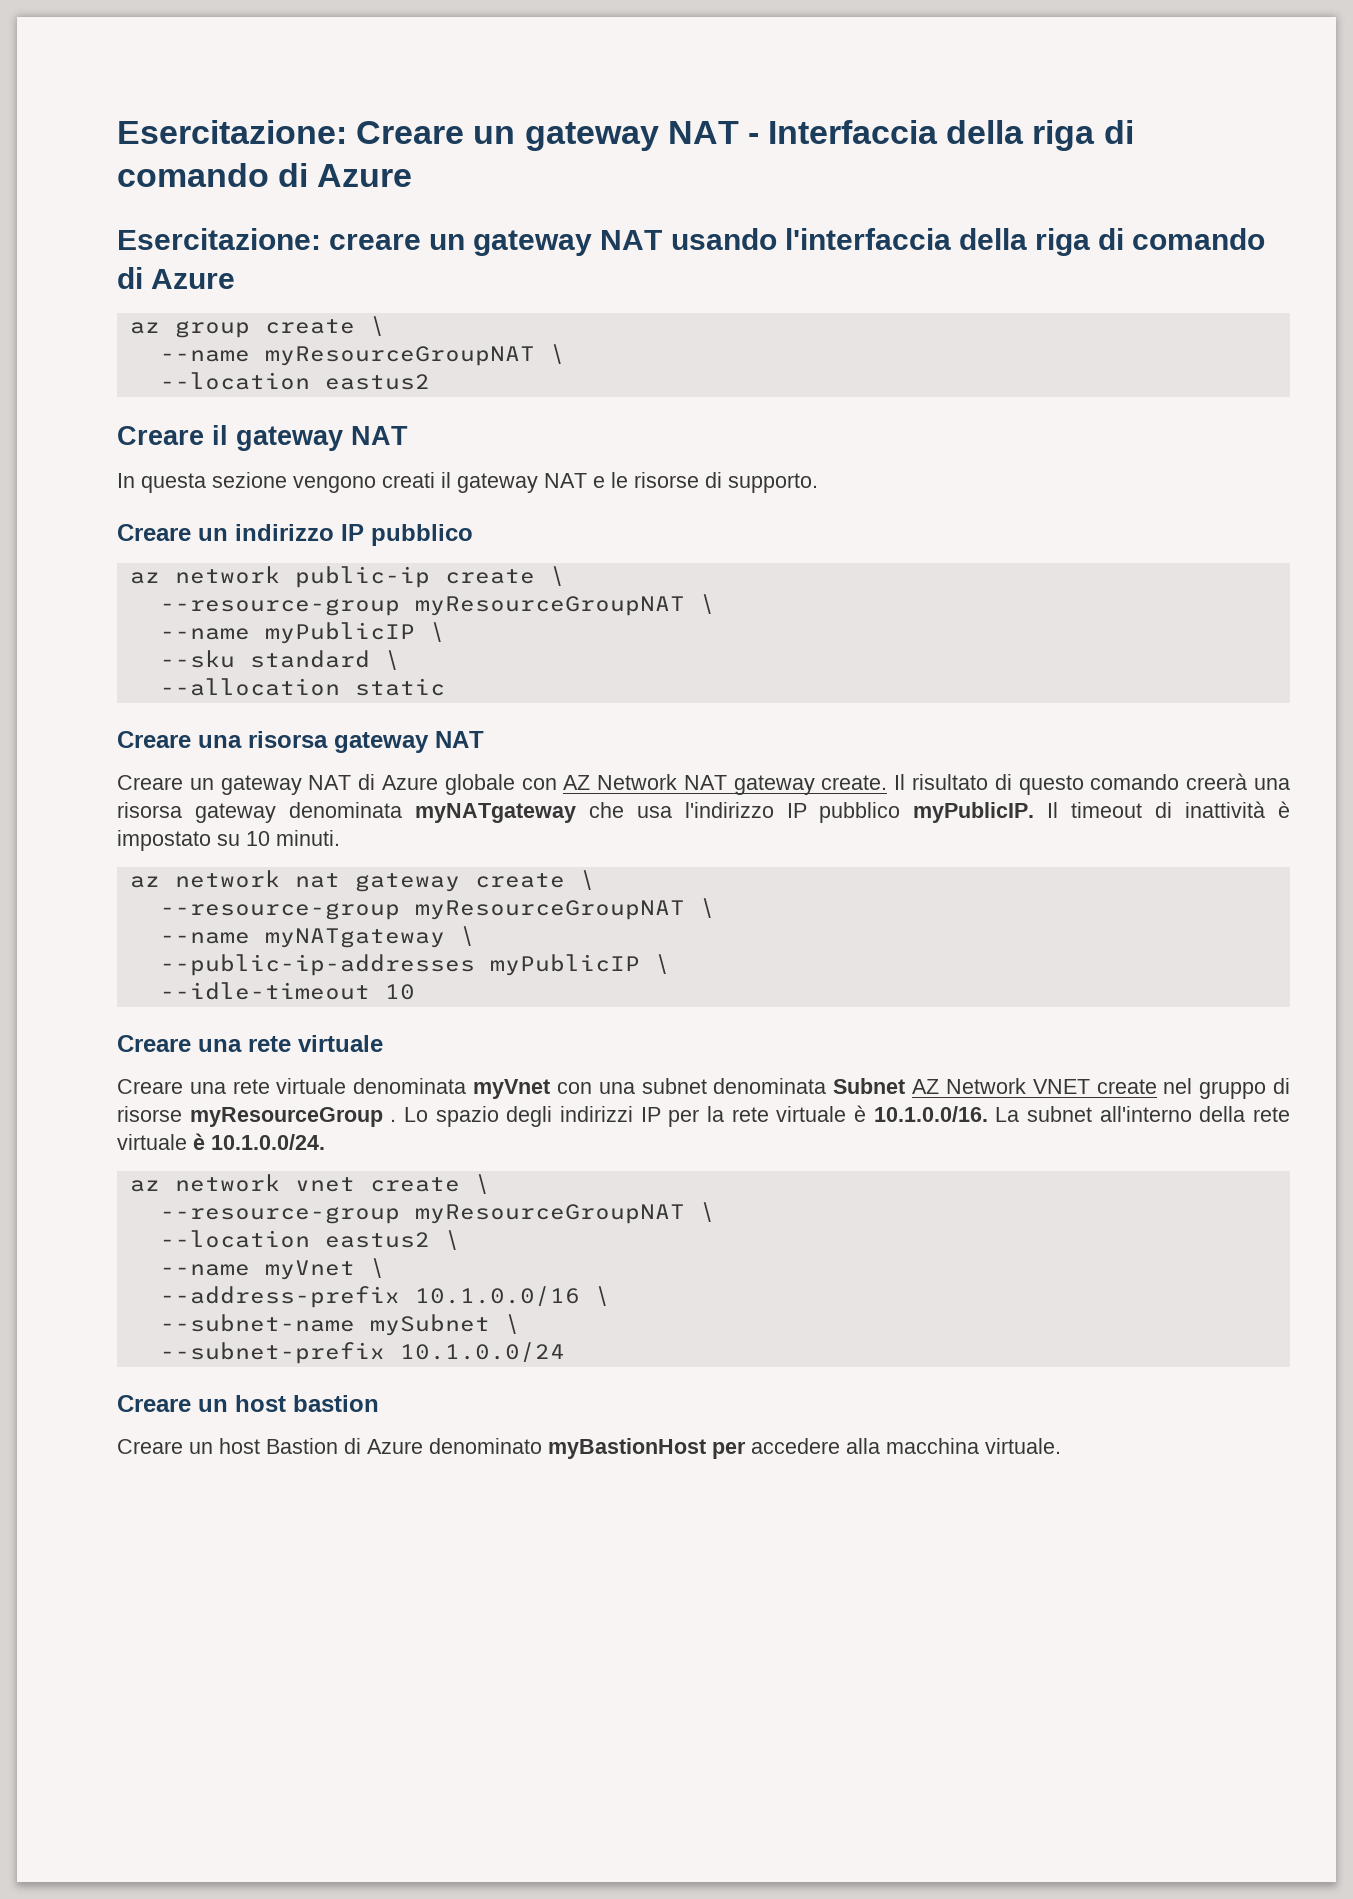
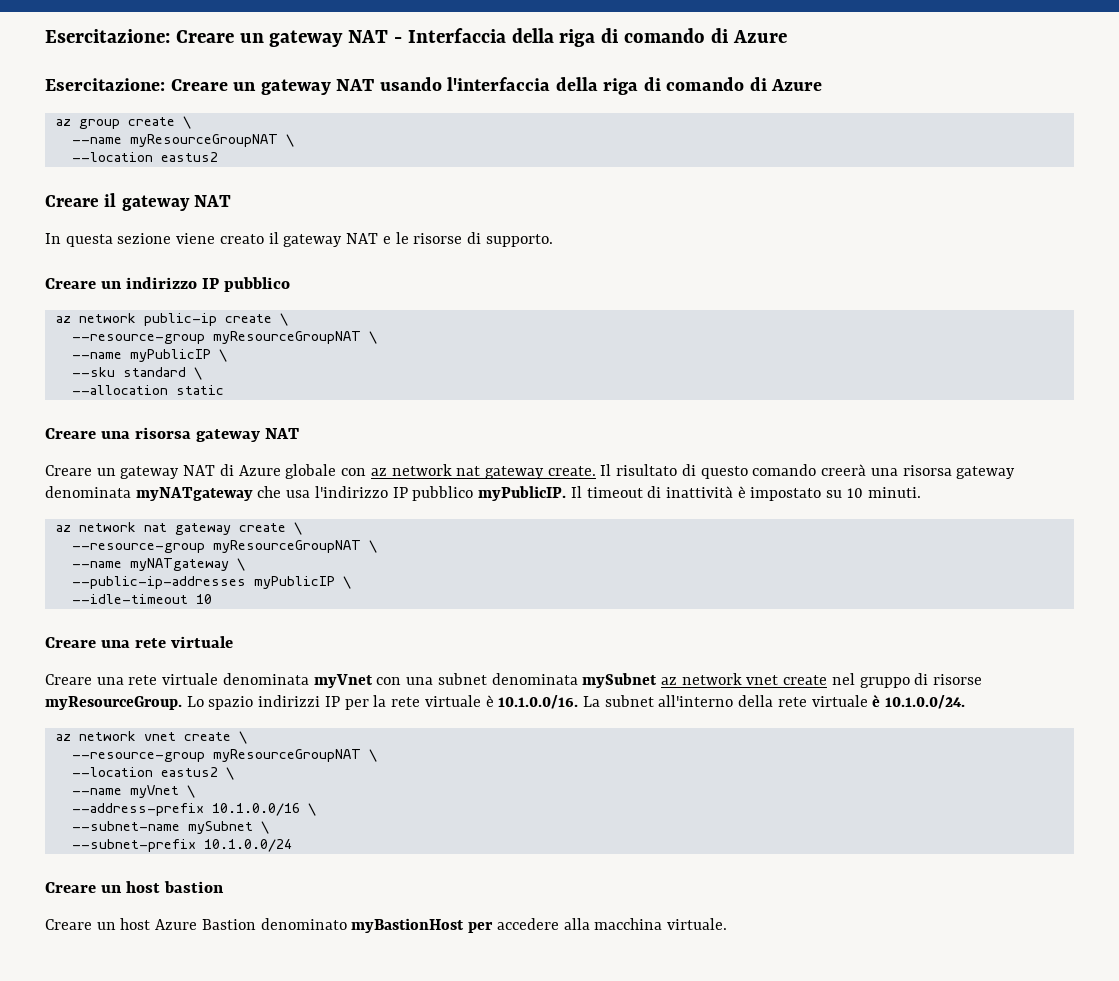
- Esercitazione: creare un gateway NAT usando l'interfaccia della riga di comando di Azure
+ Esercitazione: Creare un gateway NAT usando l'interfaccia della riga di comando di Azure
- In questa sezione vengono creati il gateway NAT e le risorse di supporto.
+ In questa sezione viene creato il gateway NAT e le risorse di supporto.
- Creare un gateway NAT di Azure globale con AZ Network NAT gateway create.
+ Creare un gateway NAT di Azure globale con az network nat gateway create.
- Creare una rete virtuale denominata myVnet con una subnet denominata Subnet AZ Network VNET create nel gruppo di risorse myResourceGroup .
+ Creare una rete virtuale denominata myVnet con una subnet denominata mySubnet az network vnet create nel gruppo di risorse myResourceGroup.
- Lo spazio degli indirizzi IP per la rete virtuale è 10.1.0.0/16. La subnet all'interno della rete virtuale è 10.1.0.0/24.
+ Lo spazio indirizzi IP per la rete virtuale è 10.1.0.0/16. La subnet all'interno della rete virtuale è 10.1.0.0/24.
- Creare un host Bastion di Azure denominato myBastionHost per accedere alla macchina virtuale.
+ Creare un host Azure Bastion denominato myBastionHost per accedere alla macchina virtuale.

